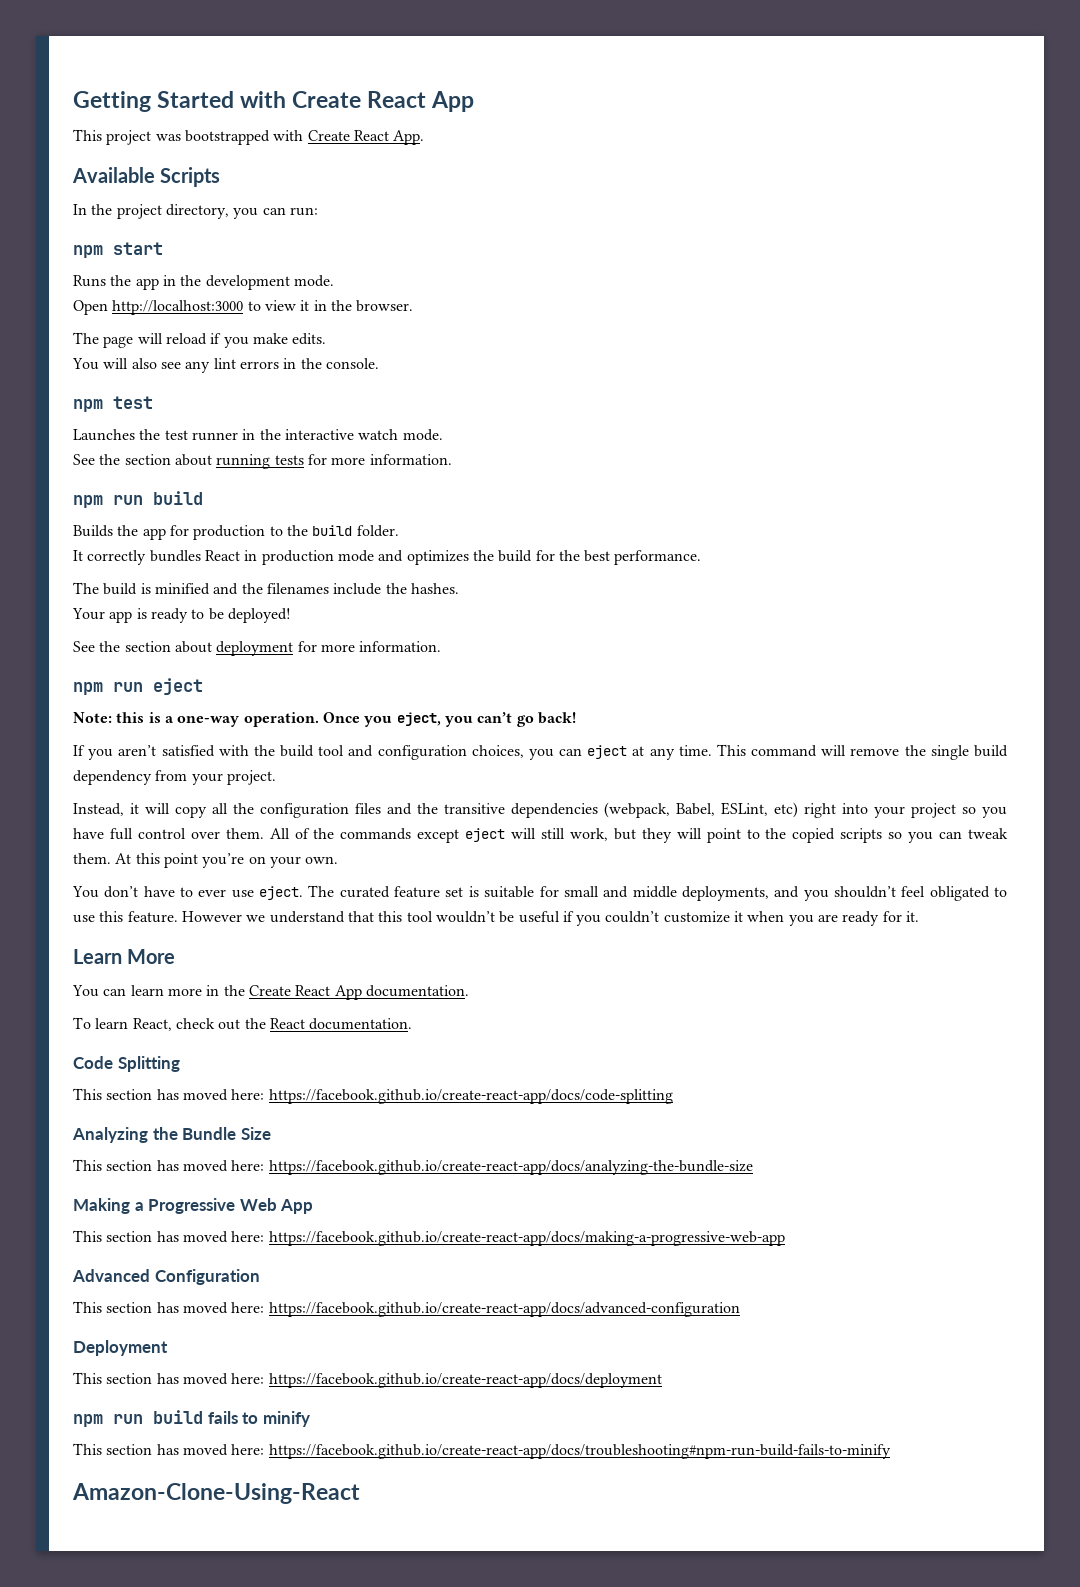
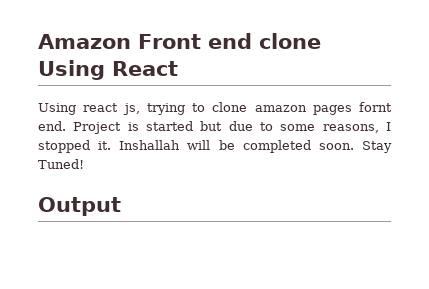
- Getting Started with Create React App
- This project was bootstrapped with Create React App.
- Available Scripts
- In the project directory, you can run:
- npm start
- Runs the app in the development mode.
- Open http://localhost:3000 to view it in the browser.
- The page will reload if you make edits.
- You will also see any lint errors in the console.
- npm test
- Launches the test runner in the interactive watch mode.
- See the section about running tests for more information.
- npm run build
- Builds the app for production to the build folder.
- It correctly bundles React in production mode and optimizes the build for the best performance.
- The build is minified and the filenames include the hashes.
- Your app is ready to be deployed!
- See the section about deployment for more information.
- npm run eject
- Note: this is a one-way operation. Once you eject, you can’t go back!
- If you aren’t satisfied with the build tool and configuration choices, you can eject at any time. This command will remove the single build dependency from your project.
- Instead, it will copy all the configuration files and the transitive dependencies (webpack, Babel, ESLint, etc) right into your project so you have full control over them. All of the commands except eject will still work, but they will point to the copied scripts so you can tweak them. At this point you’re on your own.
- You don’t have to ever use eject. The curated feature set is suitable for small and middle deployments, and you shouldn’t feel obligated to use this feature. However we understand that this tool wouldn’t be useful if you couldn’t customize it when you are ready for it.
- Learn More
- You can learn more in the Create React App documentation.
- To learn React, check out the React documentation.
- Code Splitting
- This section has moved here: https://facebook.github.io/create-react-app/docs/code-splitting
- Analyzing the Bundle Size
- This section has moved here: https://facebook.github.io/create-react-app/docs/analyzing-the-bundle-size
- Making a Progressive Web App
- This section has moved here: https://facebook.github.io/create-react-app/docs/making-a-progressive-web-app
- Advanced Configuration
- This section has moved here: https://facebook.github.io/create-react-app/docs/advanced-configuration
- Deployment
- This section has moved here: https://facebook.github.io/create-react-app/docs/deployment
- npm run build fails to minify
- This section has moved here: https://facebook.github.io/create-react-app/docs/troubleshooting#npm-run-build-fails-to-minify
- Amazon-Clone-Using-React
+ Amazon Front end clone Using React
+ Using react js, trying to clone amazon pages fornt end. Project is started but due to some reasons, I stopped it. Inshallah will be completed soon. Stay Tuned!
+ Output

